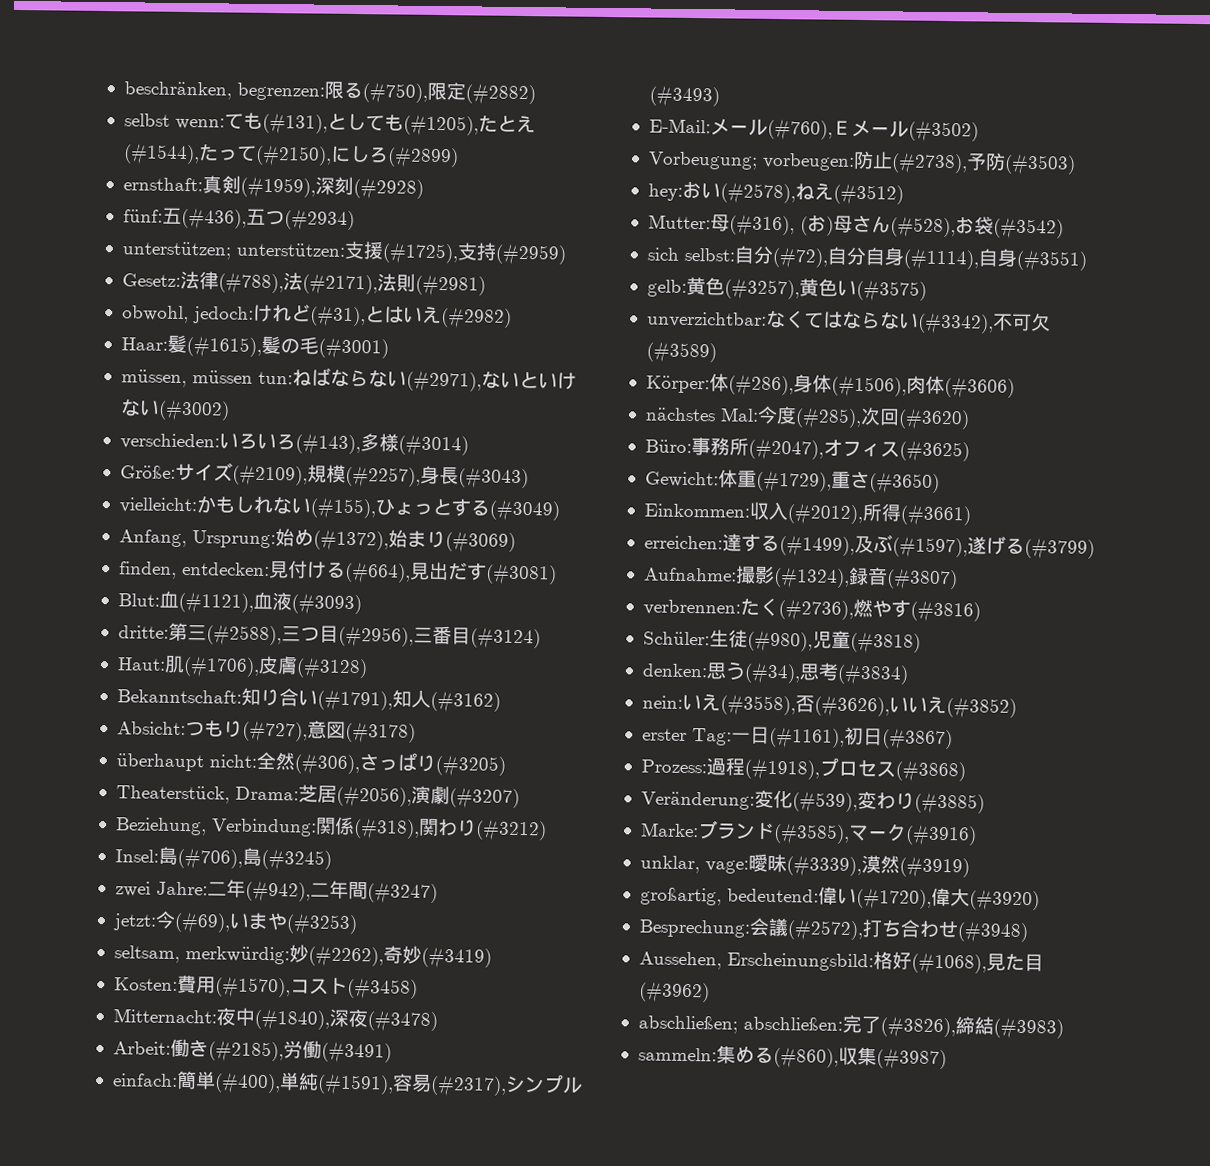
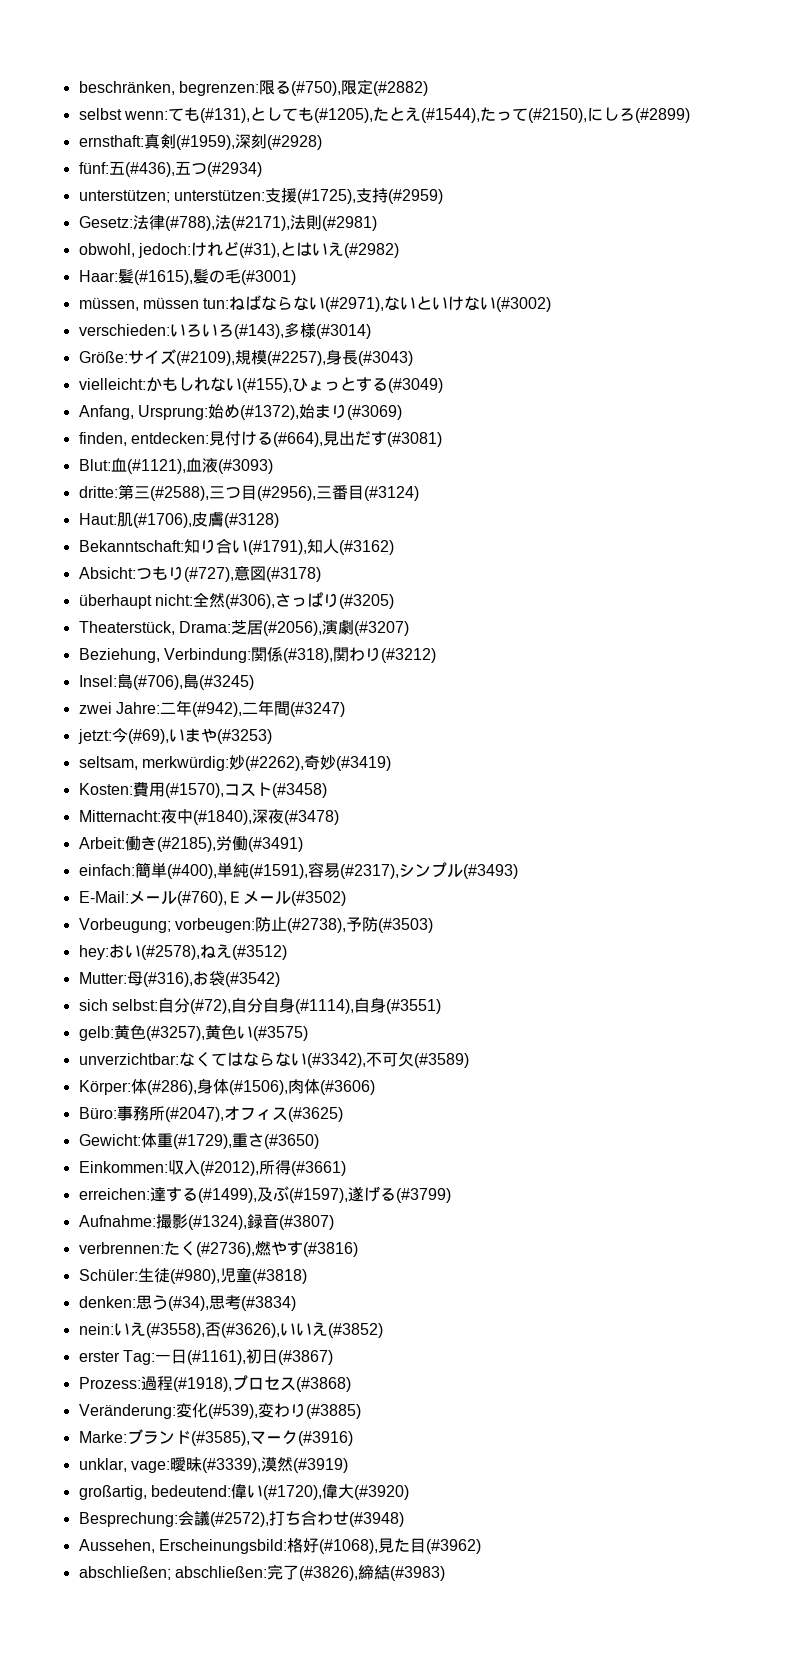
- Mutter:母(#316), (お)母さん(#528),お袋(#3542)
+ Mutter:母(#316),お袋(#3542)
- nächstes Mal:今度(#285),次回(#3620)
- sammeln:集める(#860),収集(#3987)

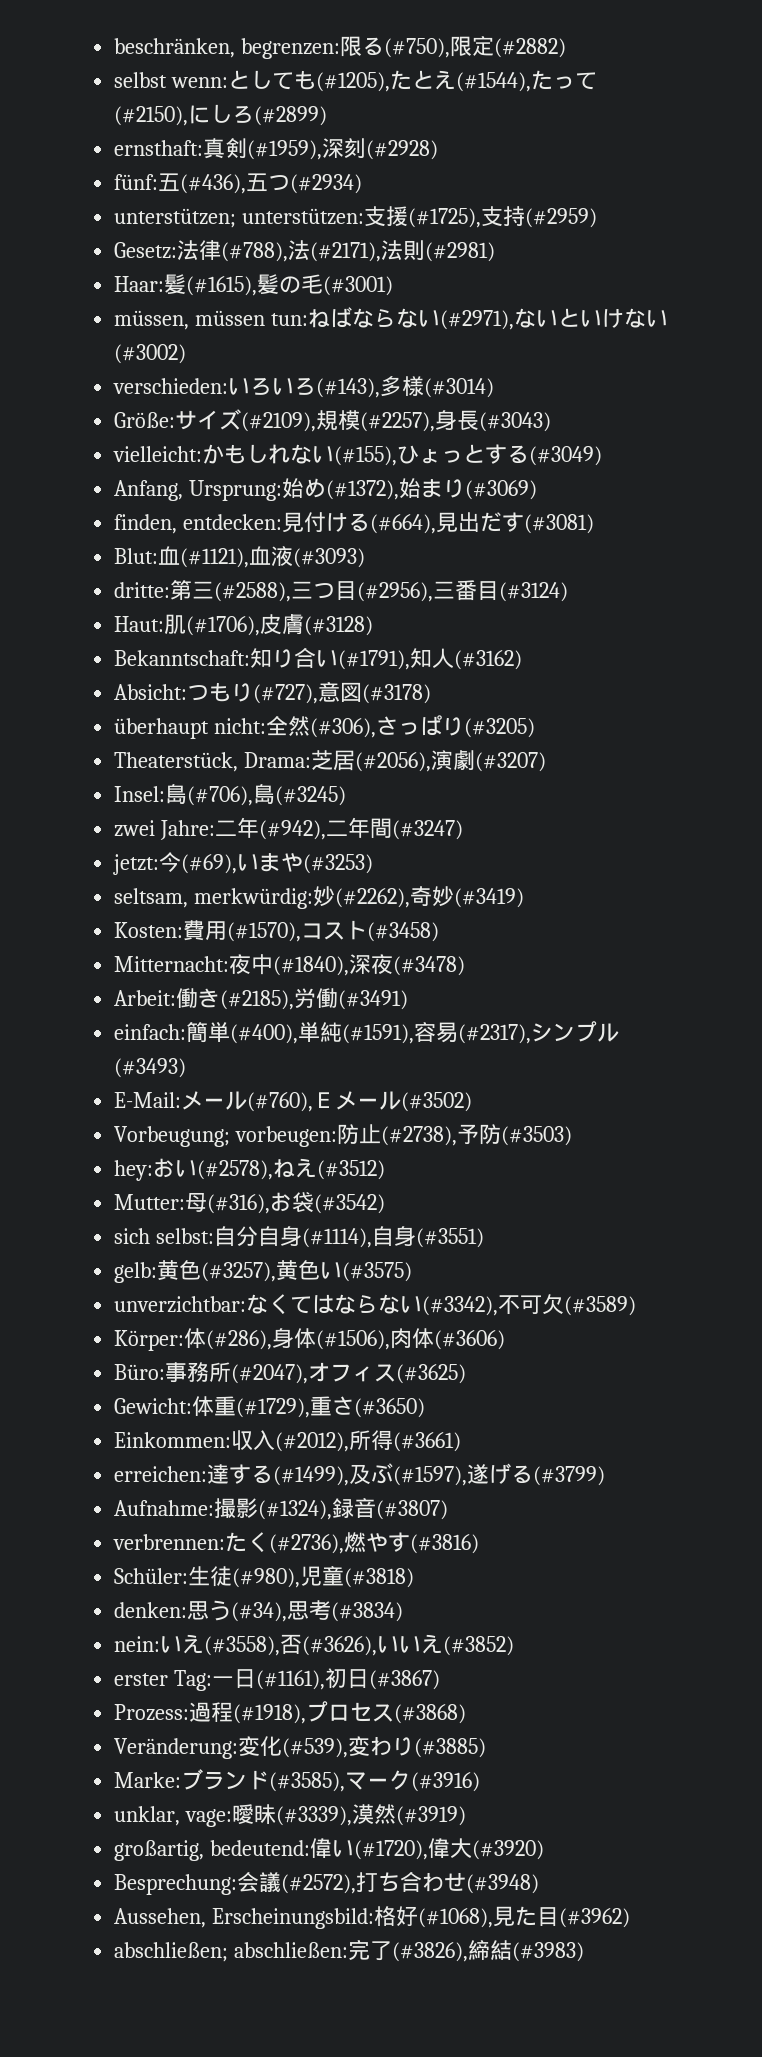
- selbst wenn:ても(#131),としても(#1205),たとえ(#1544),たって(#2150),にしろ(#2899)
+ selbst wenn:としても(#1205),たとえ(#1544),たって(#2150),にしろ(#2899)
- obwohl, jedoch:けれど(#31),とはいえ(#2982)
- Beziehung, Verbindung:関係(#318),関わり(#3212)
- sich selbst:自分(#72),自分自身(#1114),自身(#3551)
+ sich selbst:自分自身(#1114),自身(#3551)

